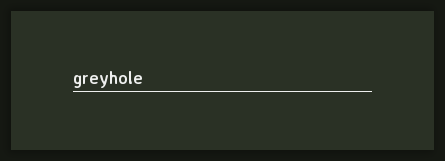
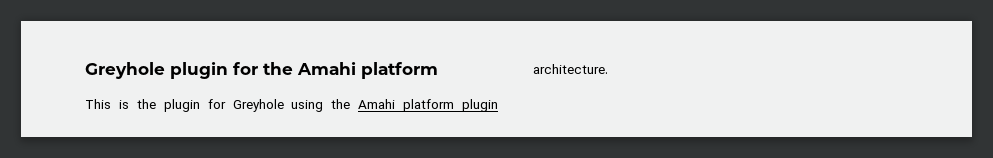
- greyhole
+ Greyhole plugin for the Amahi platform
+ This is the plugin for Greyhole using the Amahi platform plugin architecture.

